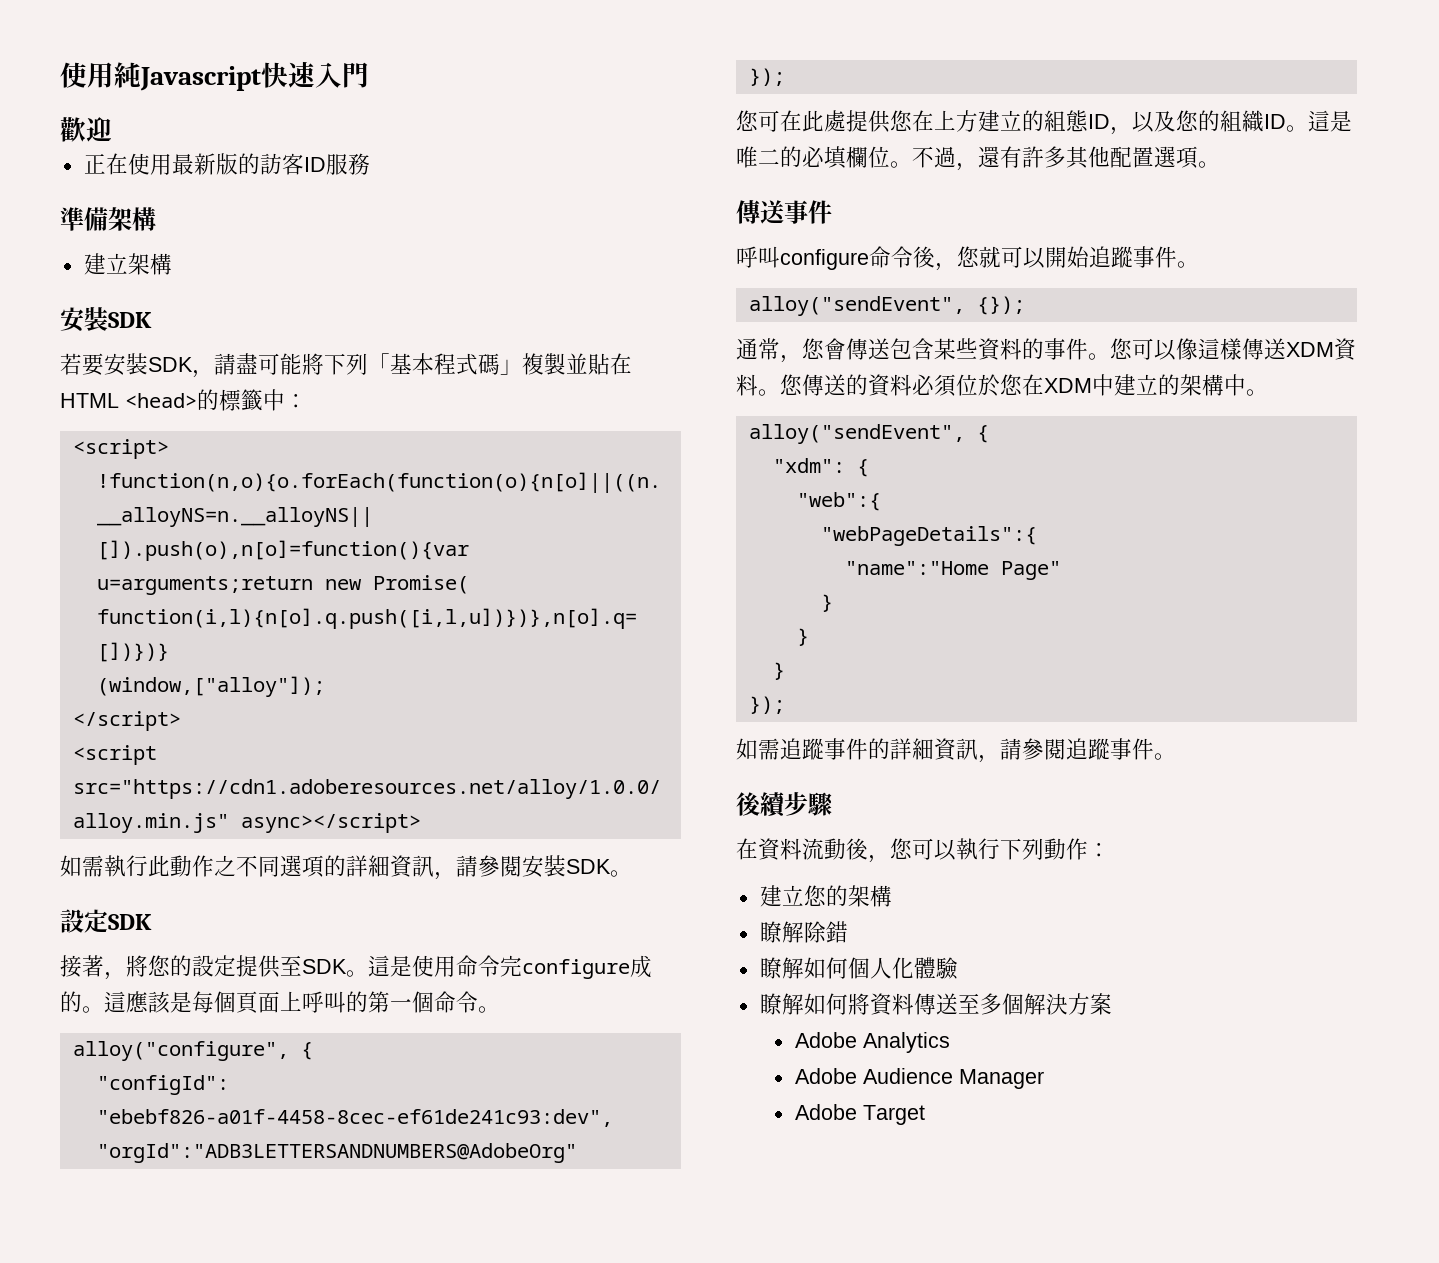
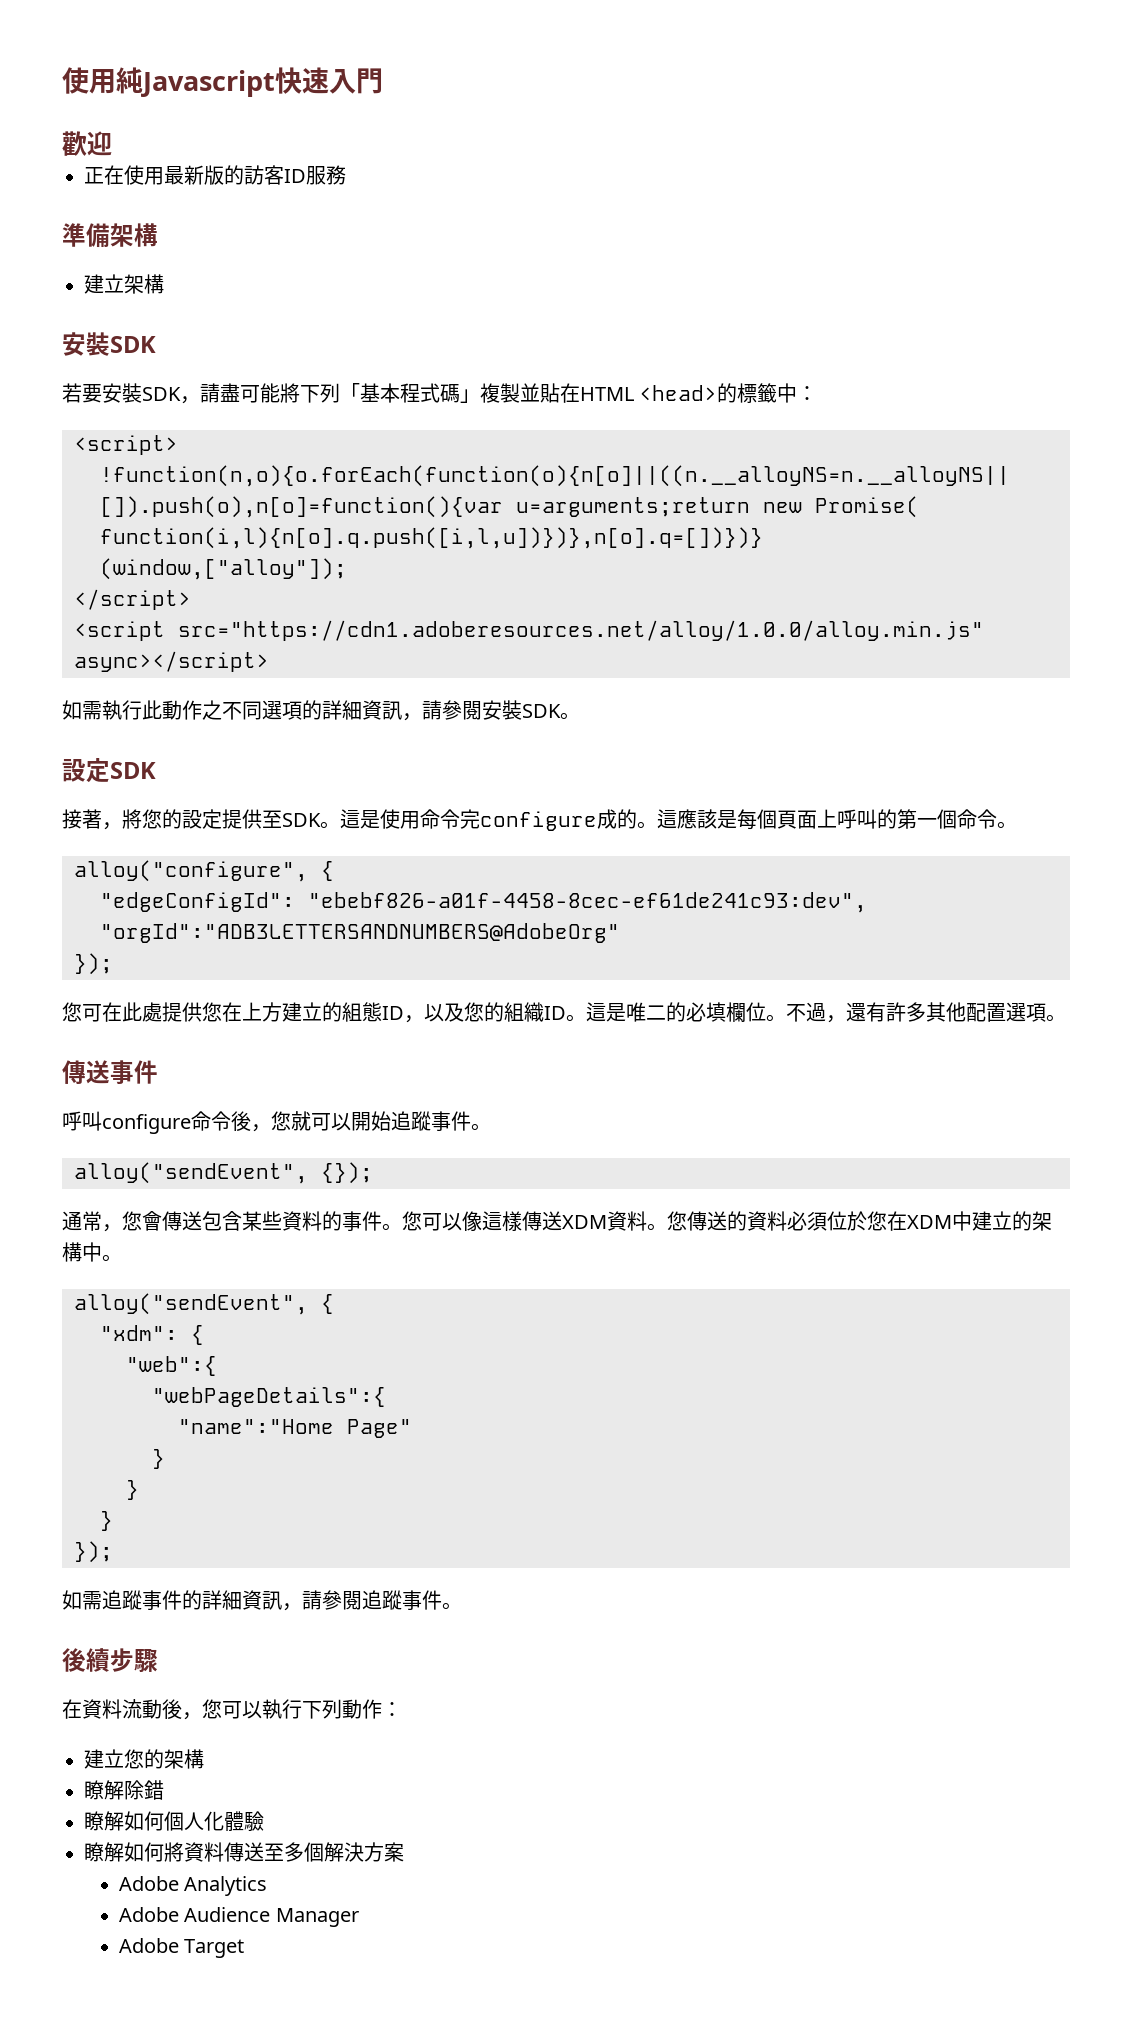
- "configId": "ebebf826-a01f-4458-8cec-ef61de241c93:dev",
+ "edgeConfigId": "ebebf826-a01f-4458-8cec-ef61de241c93:dev",

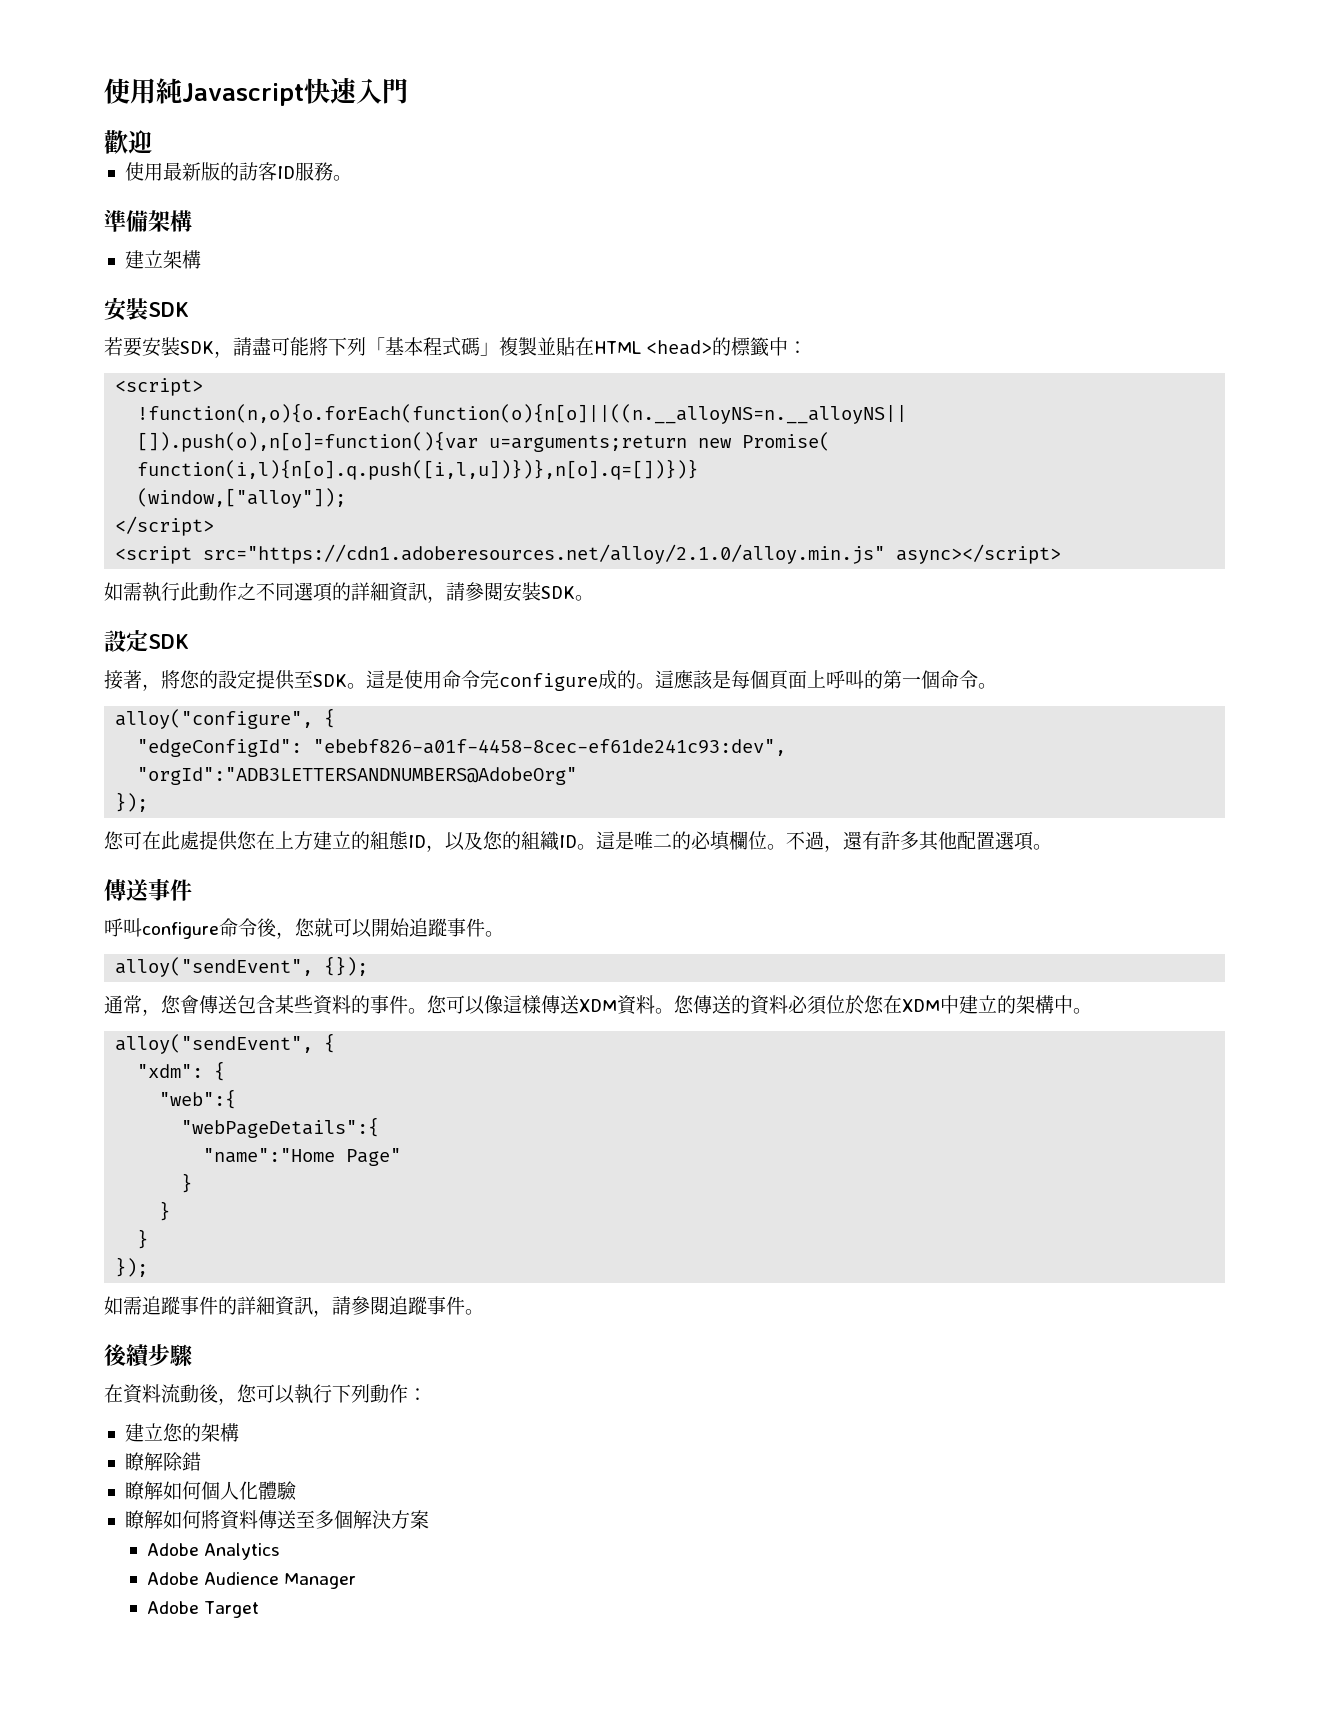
- 正在使用最新版的訪客ID服務
+ 使用最新版的訪客ID服務。
- <script src="https://cdn1.adoberesources.net/alloy/1.0.0/alloy.min.js" async></script>
+ <script src="https://cdn1.adoberesources.net/alloy/2.1.0/alloy.min.js" async></script>

